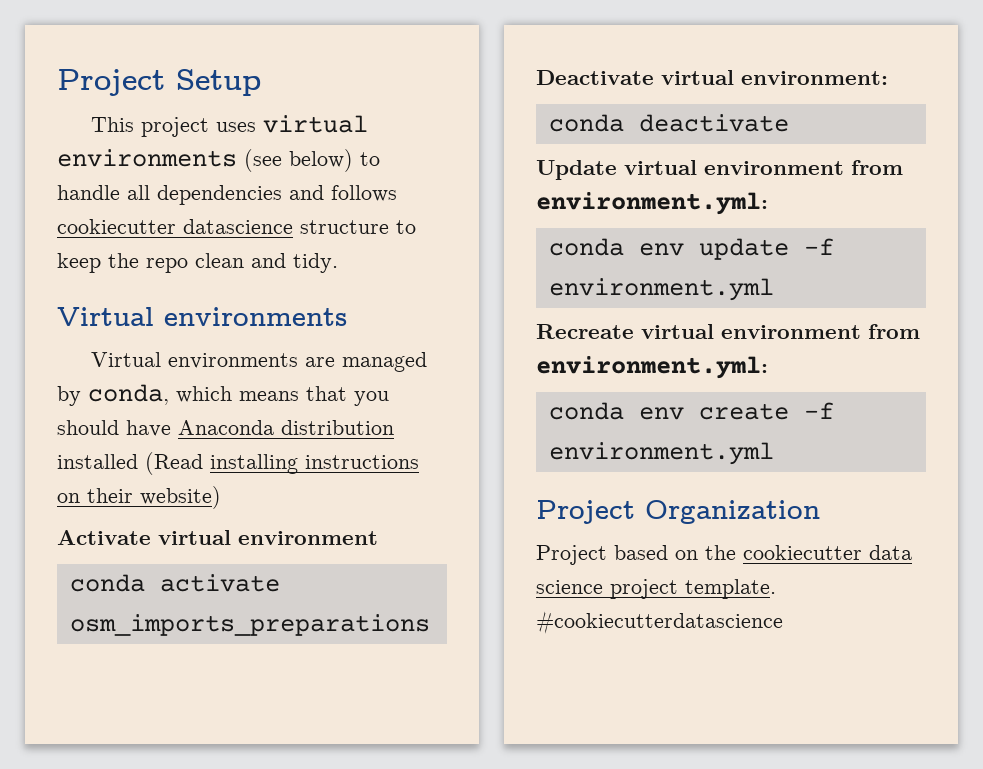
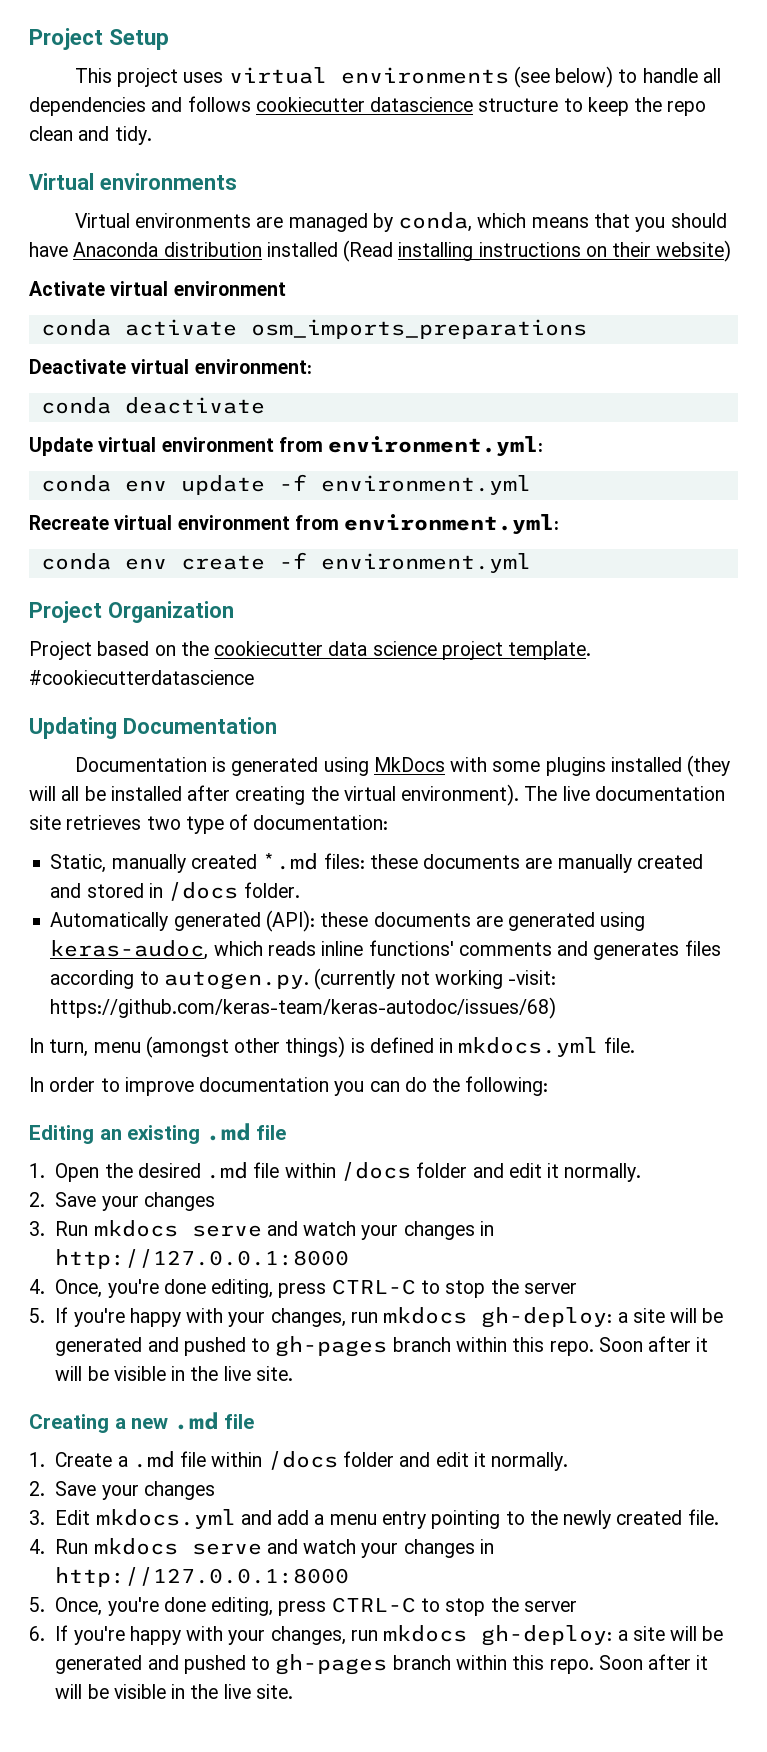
+ Updating Documentation
+ Documentation is generated using MkDocs with some plugins installed (they will all be installed after creating the virtual environment). The live documentation site retrieves two type of documentation:
+ Static, manually created *.md files: these documents are manually created and stored in /docs folder.
+ Automatically generated (API): these documents are generated using keras-audoc, which reads inline functions' comments and generates files according to autogen.py. (currently not working -visit: https://github.com/keras-team/keras-autodoc/issues/68)
+ In turn, menu (amongst other things) is defined in mkdocs.yml file.
+ In order to improve documentation you can do the following:
+ Editing an existing .md file
+ 1. Open the desired .md file within /docs folder and edit it normally.
+ 2. Save your changes
+ 3. Run mkdocs serve and watch your changes in http://127.0.0.1:8000
+ 4. Once, you're done editing, press CTRL-C to stop the server
+ 5. If you're happy with your changes, run mkdocs gh-deploy: a site will be generated and pushed to gh-pages branch within this repo. Soon after it will be visible in the live site.
+ Creating a new .md file
+ 1. Create a .md file within /docs folder and edit it normally.
+ 2. Save your changes
+ 3. Edit mkdocs.yml and add a menu entry pointing to the newly created file.
+ 4. Run mkdocs serve and watch your changes in http://127.0.0.1:8000
+ 5. Once, you're done editing, press CTRL-C to stop the server
+ 6. If you're happy with your changes, run mkdocs gh-deploy: a site will be generated and pushed to gh-pages branch within this repo. Soon after it will be visible in the live site.

